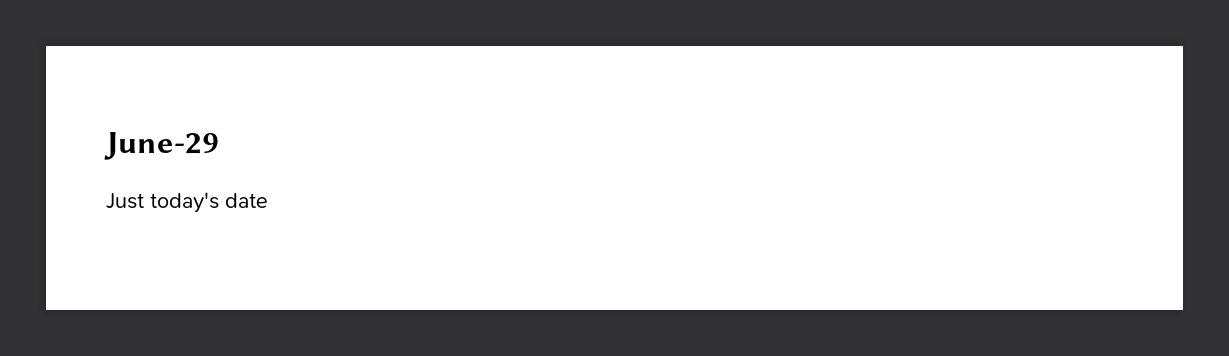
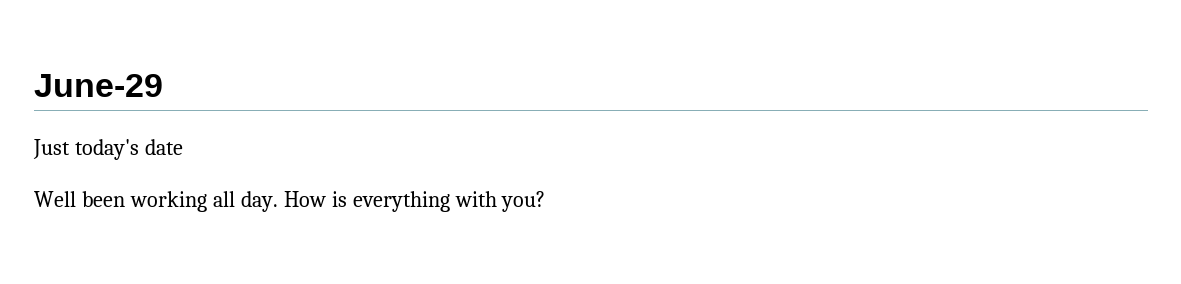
+ Well been working all day. How is everything with you?

